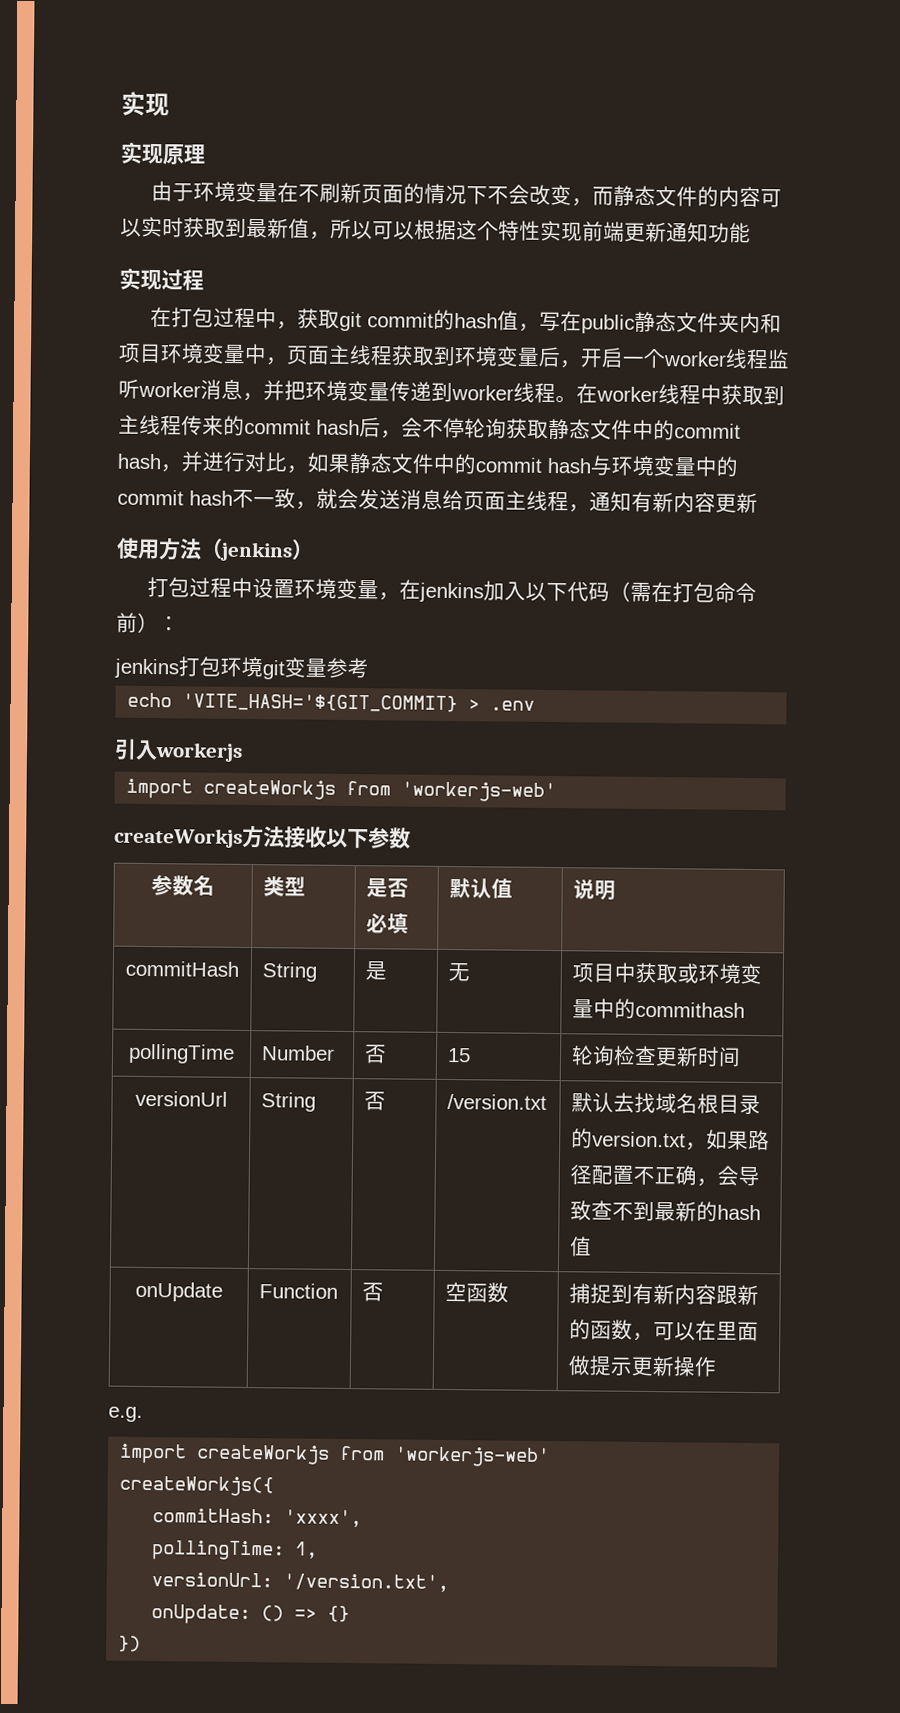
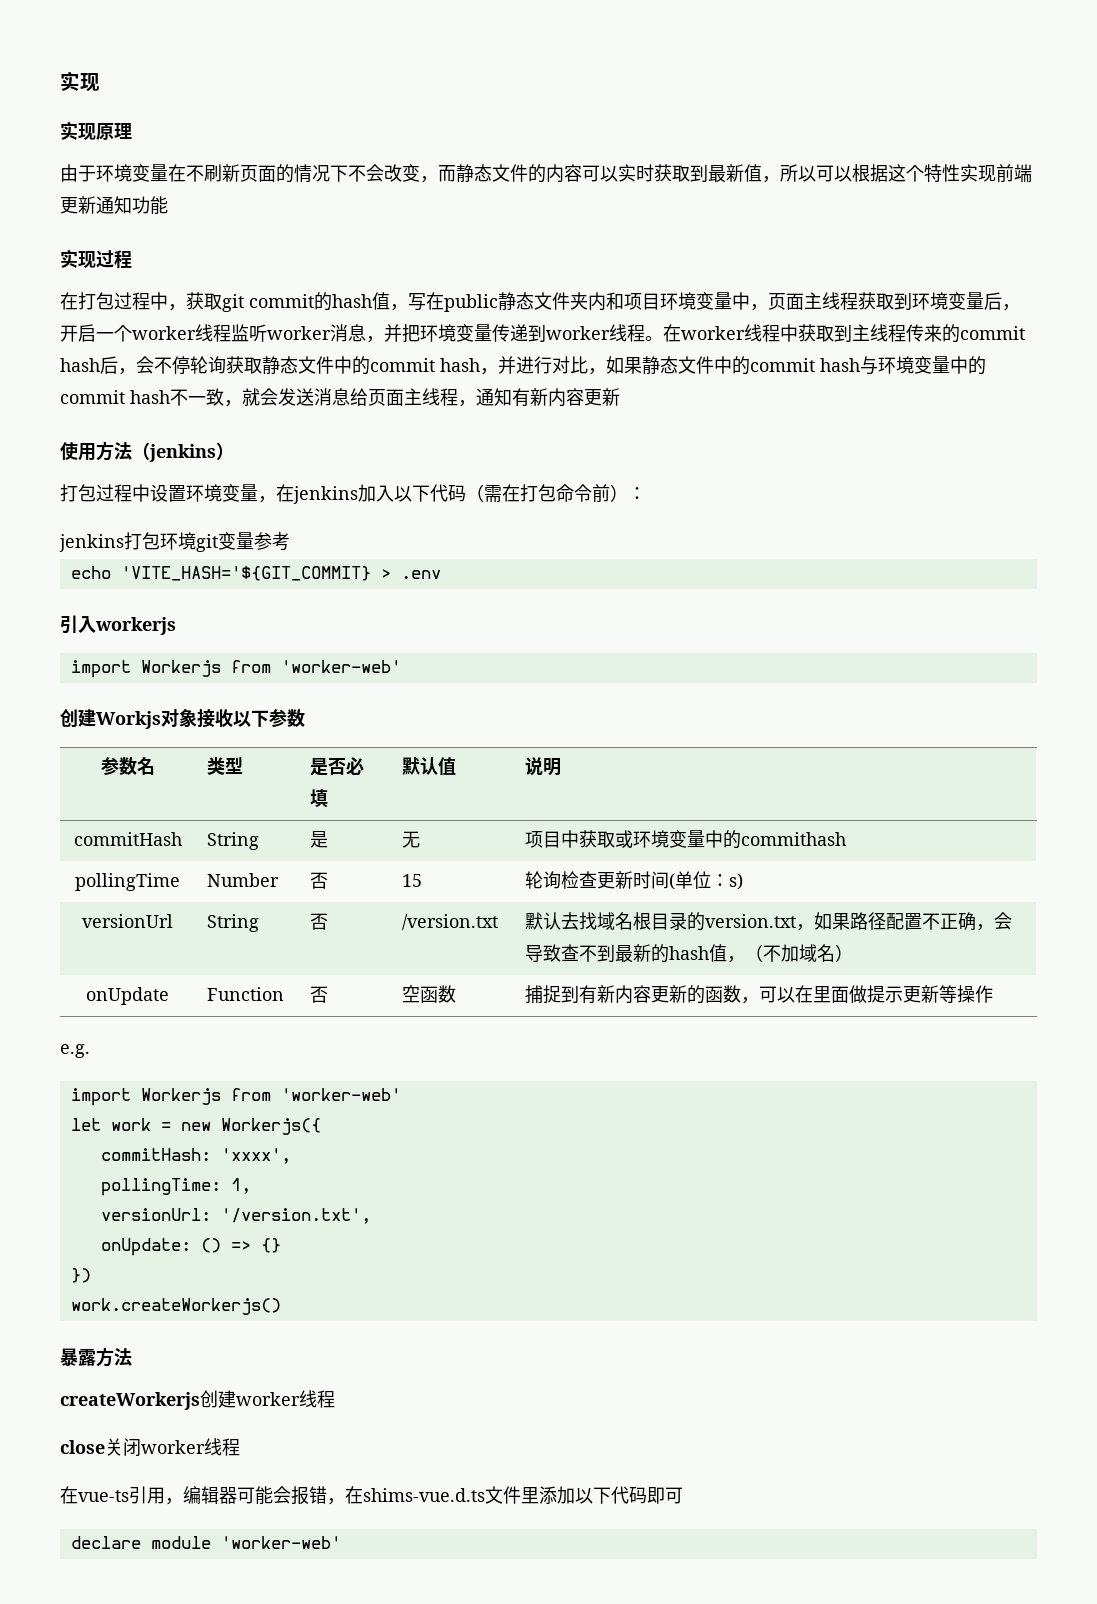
  引入workerjs
- import createWorkjs from 'workerjs-web'
- createWorkjs方法接收以下参数
+ import Workerjs from 'worker-web'
+ 创建Workjs对象接收以下参数
- pollingTime | Number | 否 | 15 | 轮询检查更新时间
+ pollingTime | Number | 否 | 15 | 轮询检查更新时间(单位：s)
- versionUrl | String | 否 | /version.txt | 默认去找域名根目录的version.txt，如果路径配置不正确，会导致查不到最新的hash值
+ versionUrl | String | 否 | /version.txt | 默认去找域名根目录的version.txt，如果路径配置不正确，会导致查不到最新的hash值，（不加域名）
- onUpdate | Function | 否 | 空函数 | 捕捉到有新内容跟新的函数，可以在里面做提示更新操作
+ onUpdate | Function | 否 | 空函数 | 捕捉到有新内容更新的函数，可以在里面做提示更新等操作
  e.g.
- import createWorkjs from 'workerjs-web'
- createWorkjs({
+ import Workerjs from 'worker-web'
+ let work = new Workerjs({
+ work.createWorkerjs()
+ 暴露方法
+ createWorkerjs创建worker线程
+ close关闭worker线程
+ 在vue-ts引用，编辑器可能会报错，在shims-vue.d.ts文件里添加以下代码即可
+ declare module 'worker-web'

